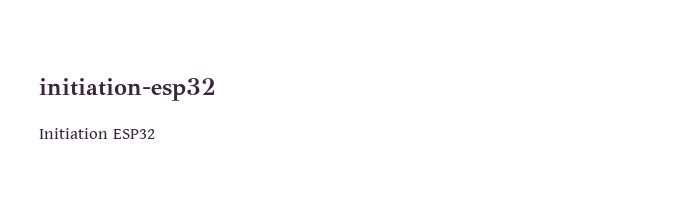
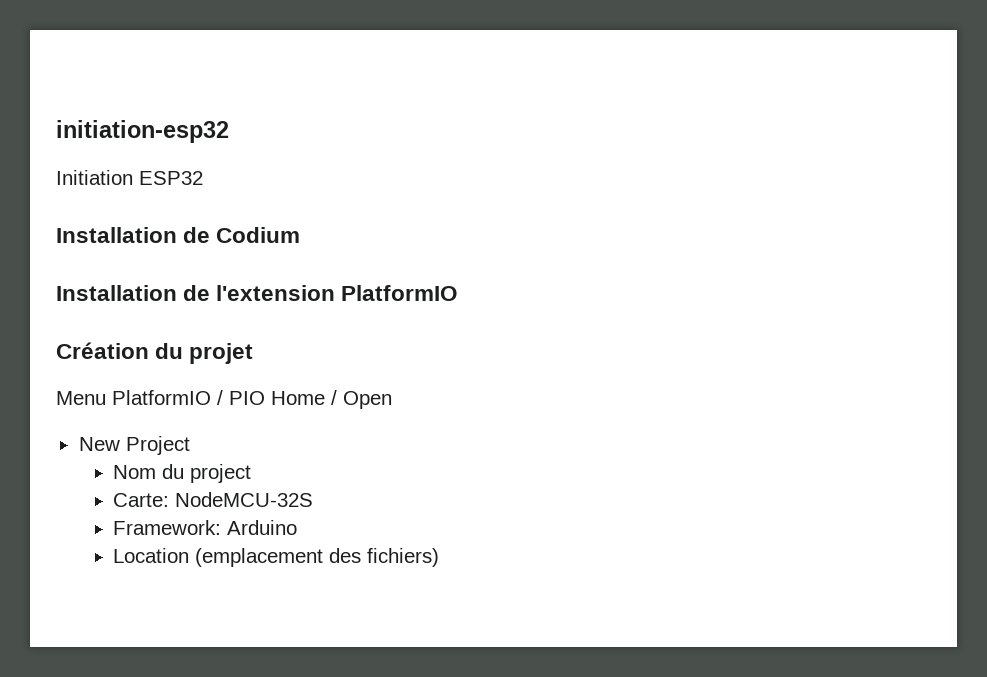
+ Installation de Codium
+ Installation de l'extension PlatformIO
+ Création du projet
+ Menu PlatformIO / PIO Home / Open
+ New Project
+ Nom du project
+ Carte: NodeMCU-32S
+ Framework: Arduino
+ Location (emplacement des fichiers)

